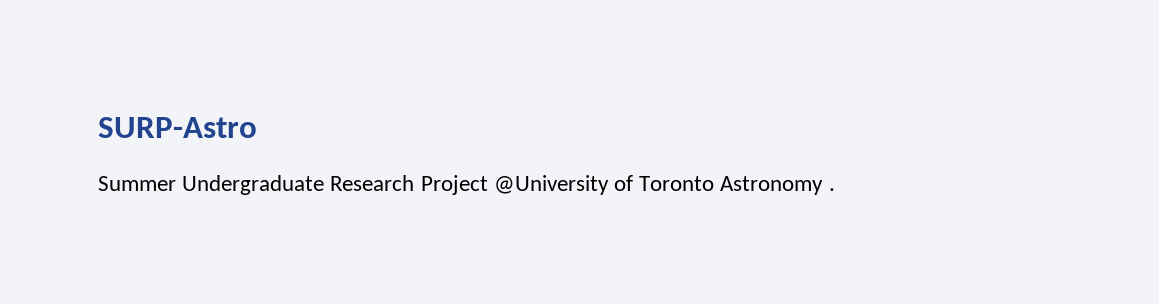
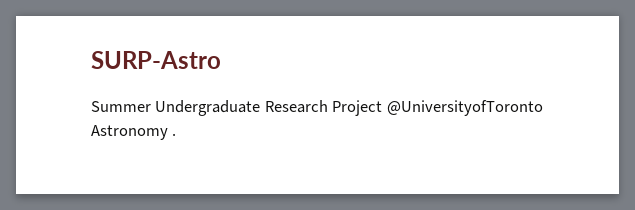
- Summer Undergraduate Research Project @University of Toronto Astronomy .
+ Summer Undergraduate Research Project @UniversityofToronto Astronomy .

